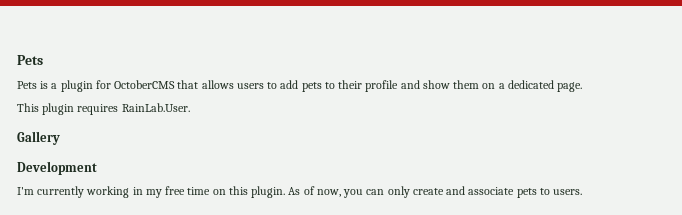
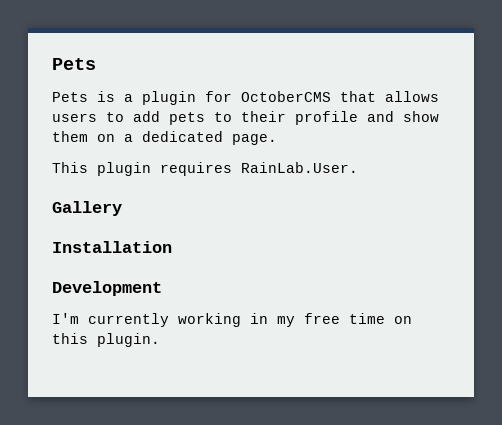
+ Installation
- As of now, you can only create and associate pets to users.

